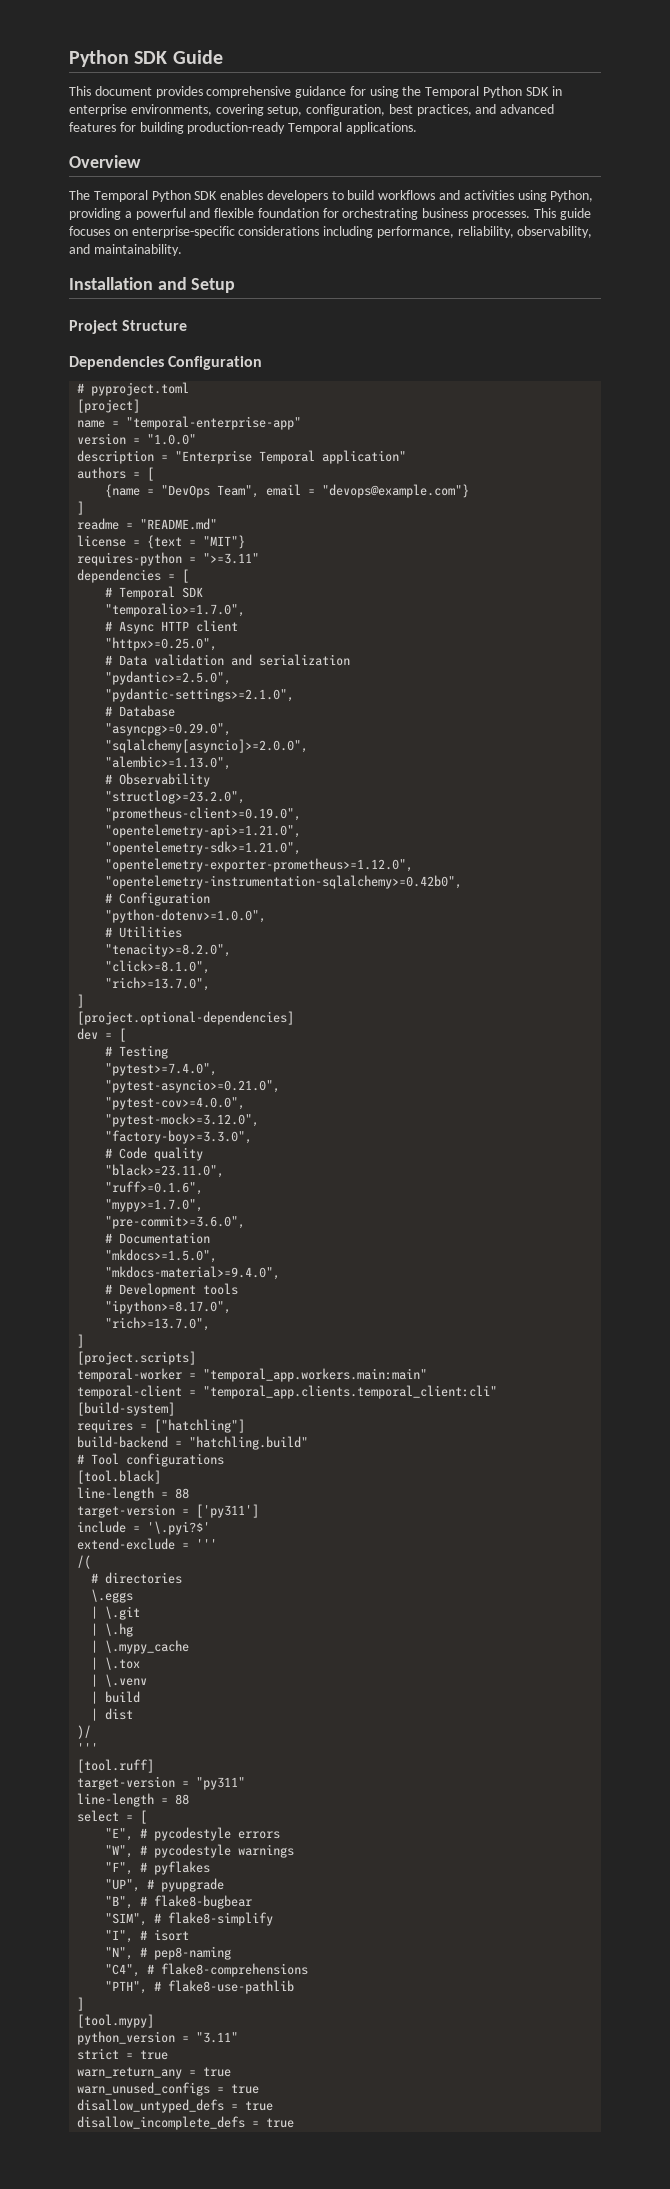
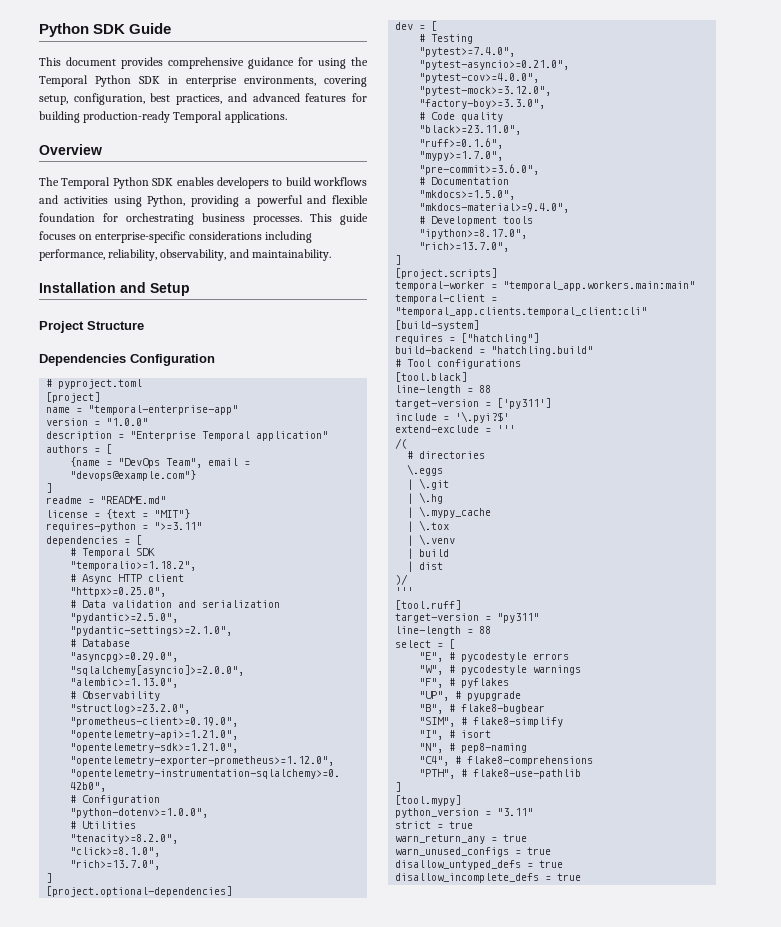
- "temporalio>=1.7.0",
+ "temporalio>=1.18.2",

